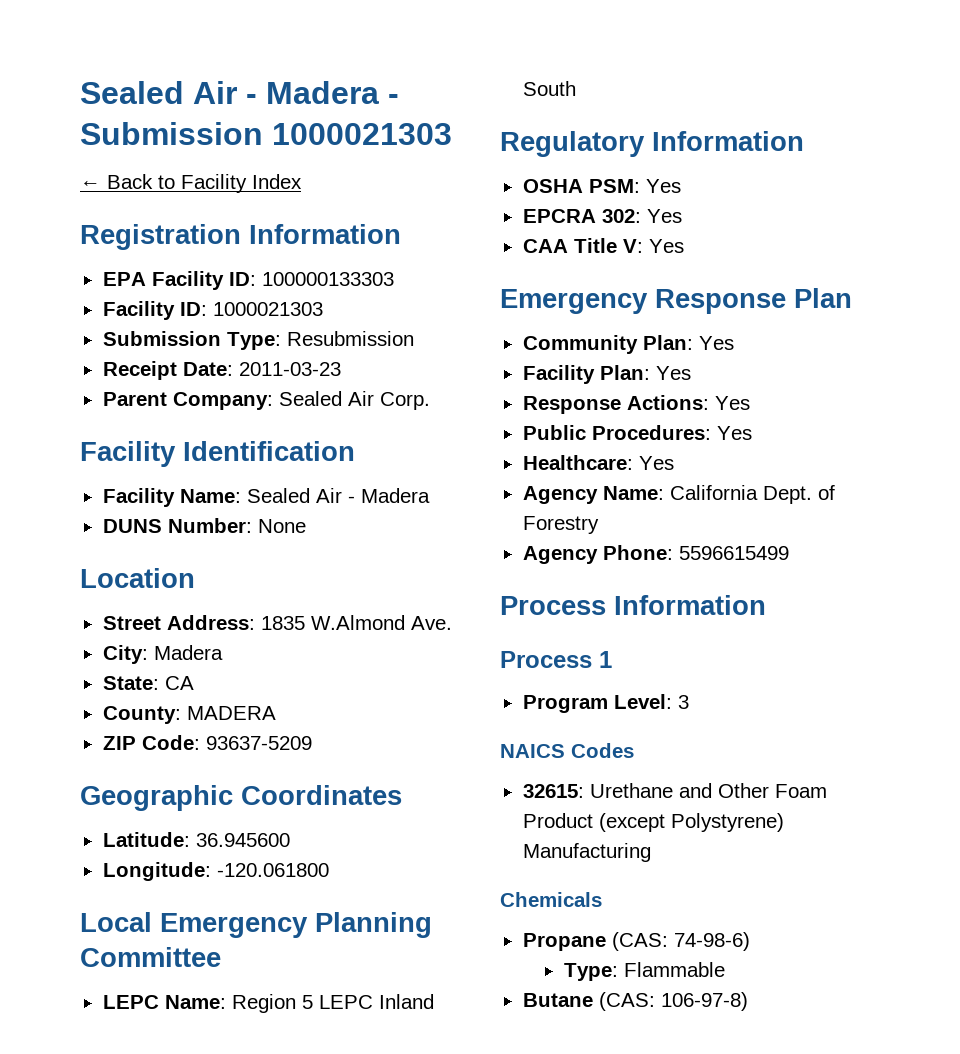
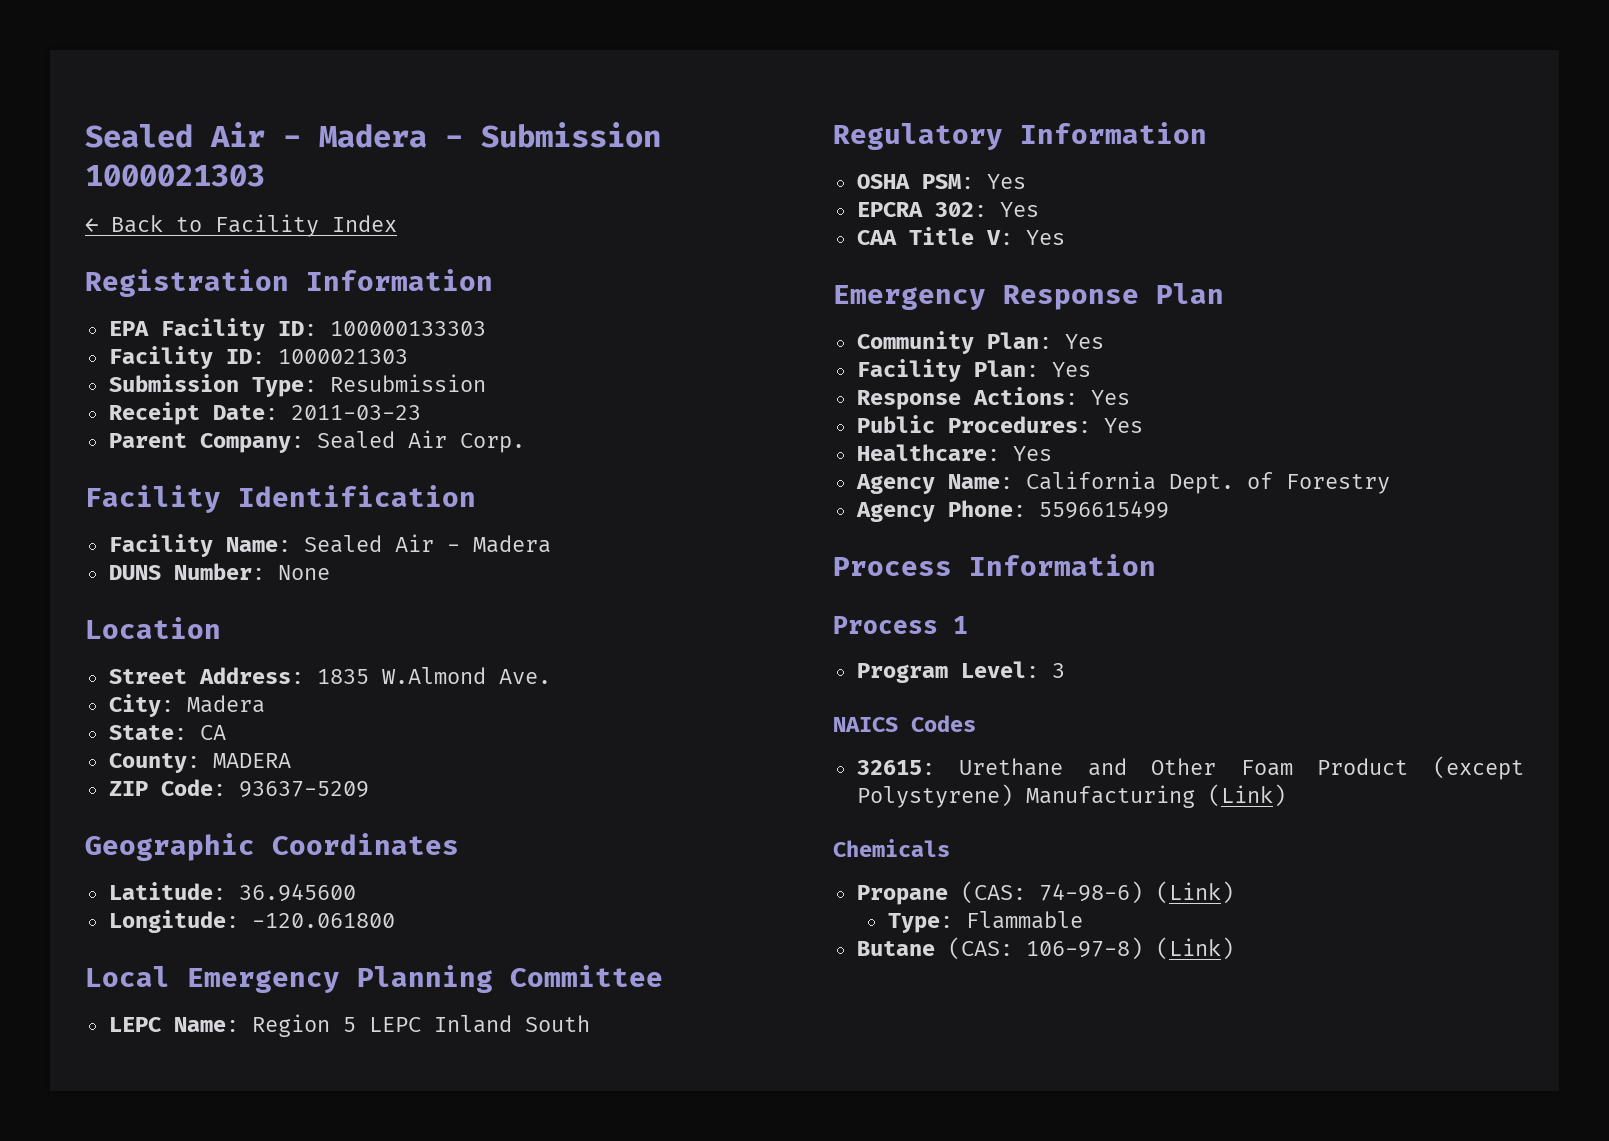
- 32615: Urethane and Other Foam Product (except Polystyrene) Manufacturing
+ 32615: Urethane and Other Foam Product (except Polystyrene) Manufacturing (Link)
- Propane (CAS: 74-98-6)
+ Propane (CAS: 74-98-6) (Link)
- Butane (CAS: 106-97-8)
+ Butane (CAS: 106-97-8) (Link)

